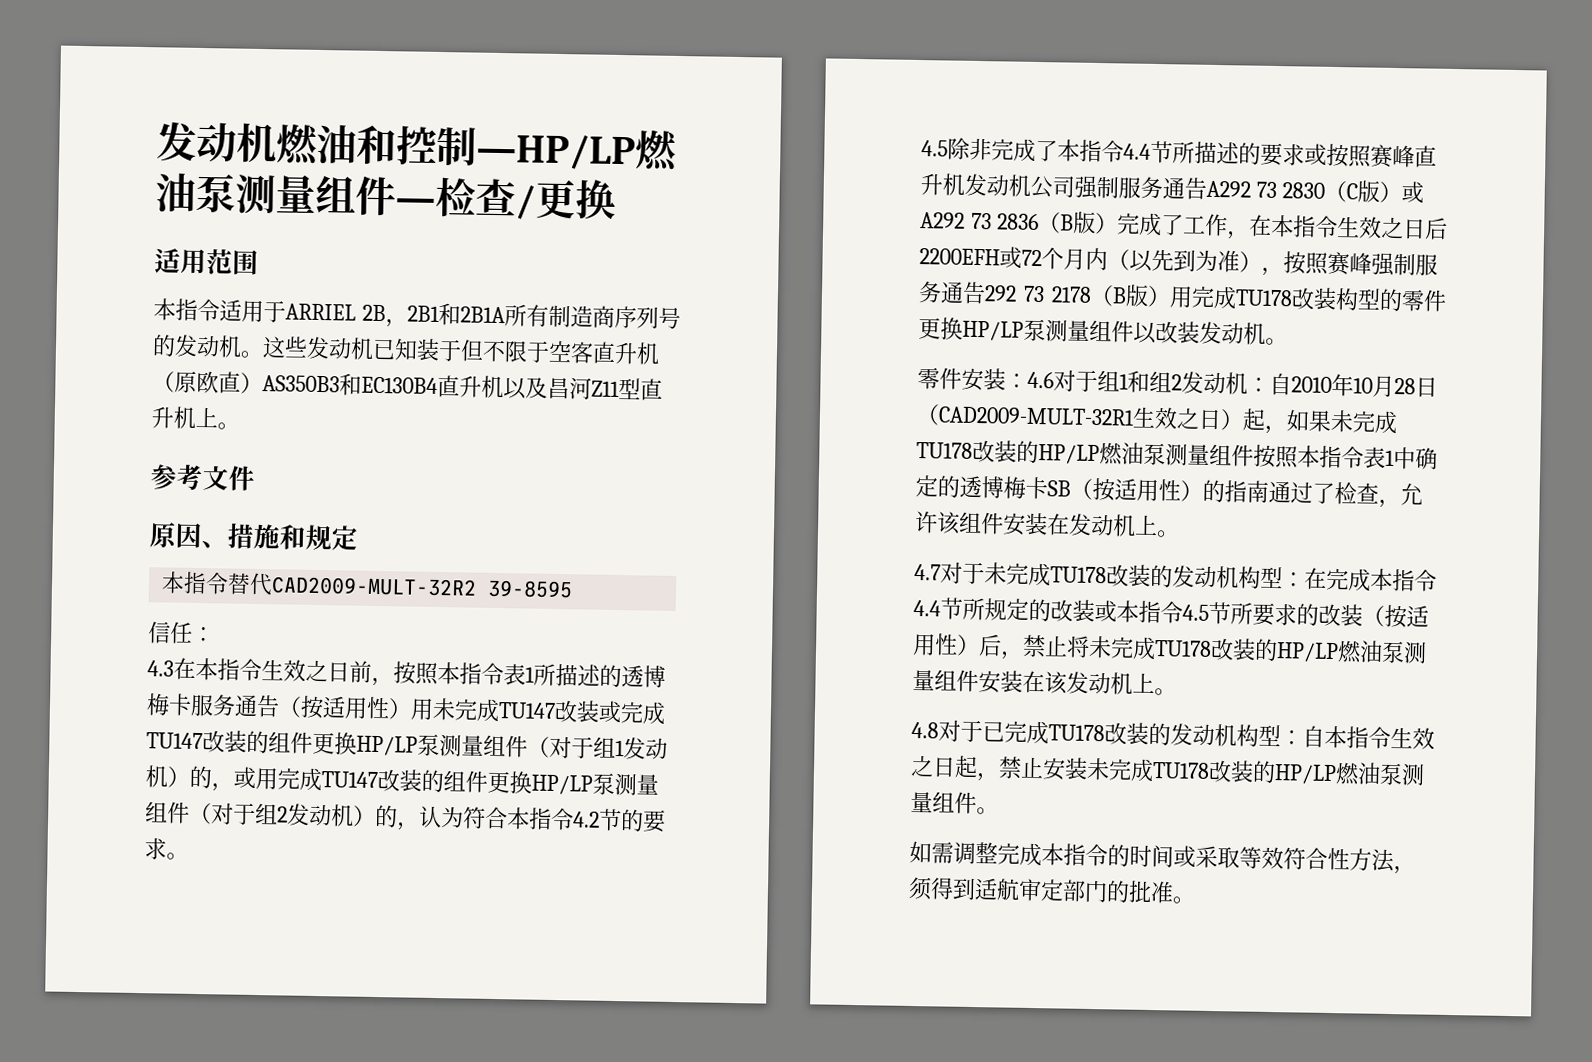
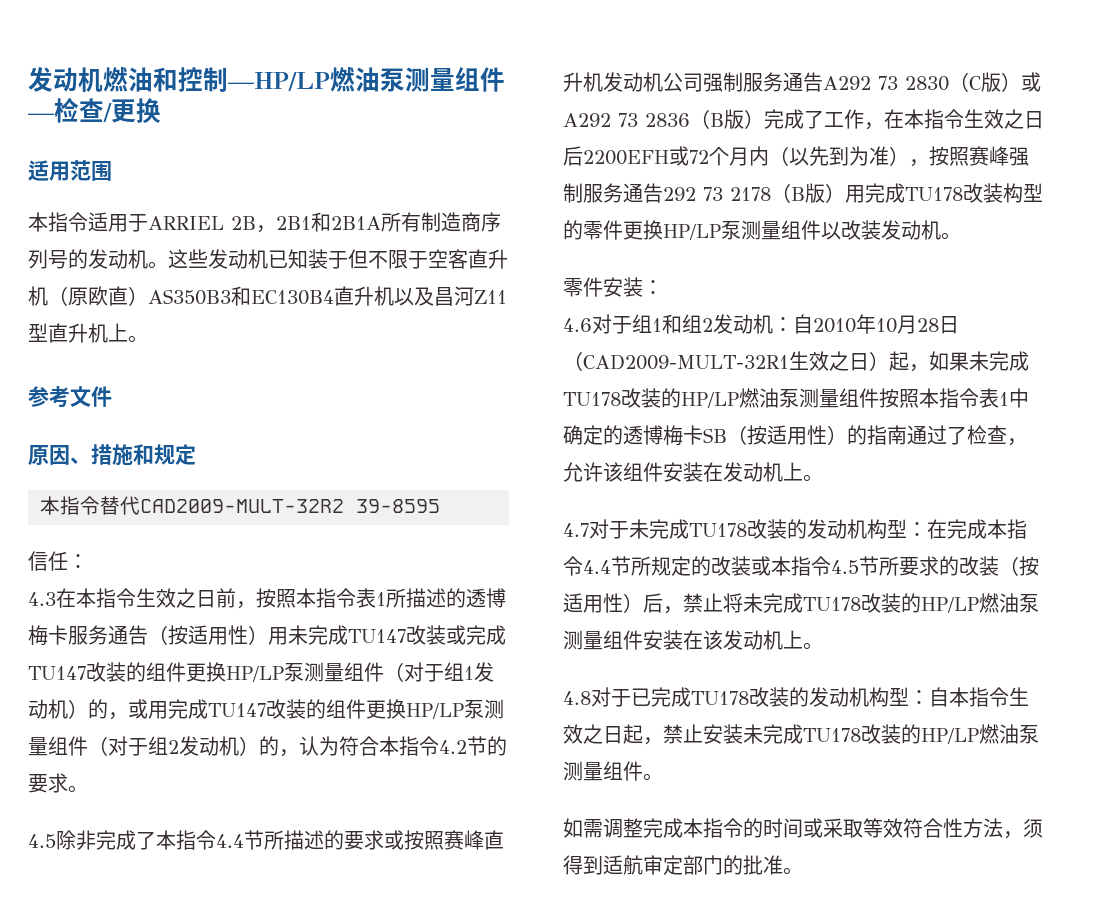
- 零件安装：4.6对于组1和组2发动机：自2010年10月28日（CAD2009-MULT-32R1生效之日）起，如果未完成TU178改装的HP/LP燃油泵测量组件按照本指令表1中确定的透博梅卡SB（按适用性）的指南通过了检查，允许该组件安装在发动机上。
+ 零件安装：
+ 4.6对于组1和组2发动机：自2010年10月28日（CAD2009-MULT-32R1生效之日）起，如果未完成TU178改装的HP/LP燃油泵测量组件按照本指令表1中确定的透博梅卡SB（按适用性）的指南通过了检查，允许该组件安装在发动机上。

